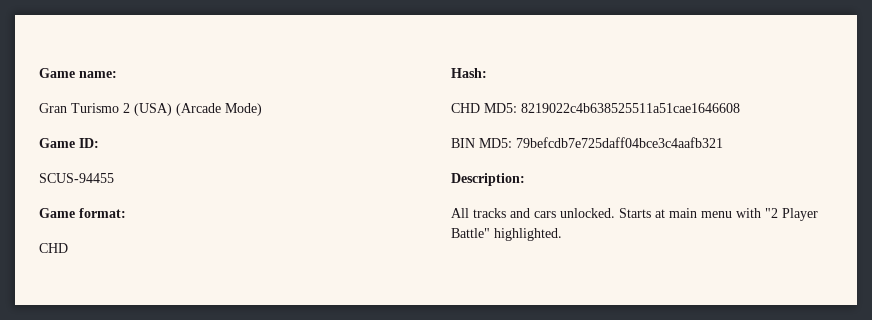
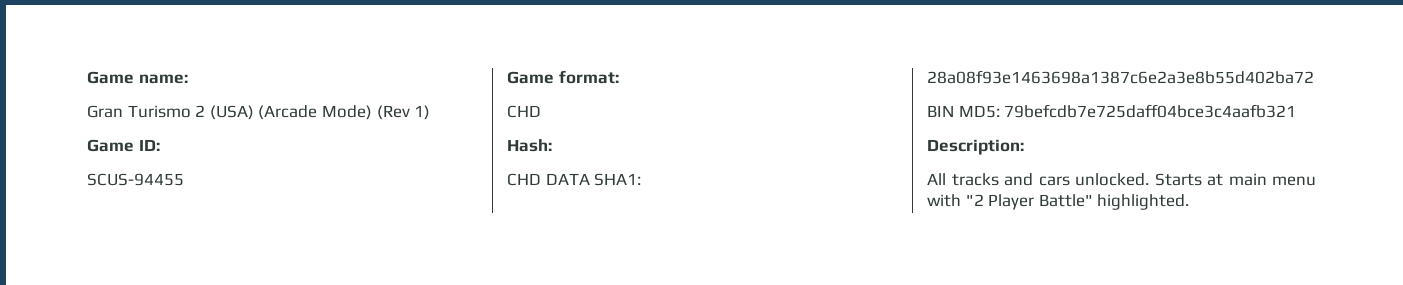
- Gran Turismo 2 (USA) (Arcade Mode)
+ Gran Turismo 2 (USA) (Arcade Mode) (Rev 1)
- CHD MD5: 8219022c4b638525511a51cae1646608
+ CHD DATA SHA1: 28a08f93e1463698a1387c6e2a3e8b55d402ba72

